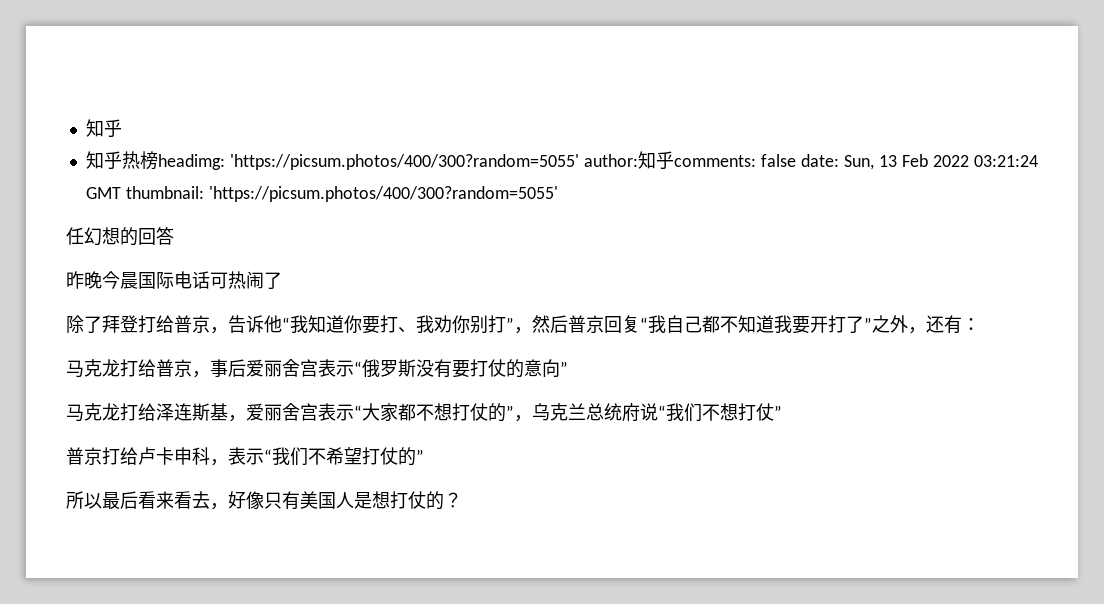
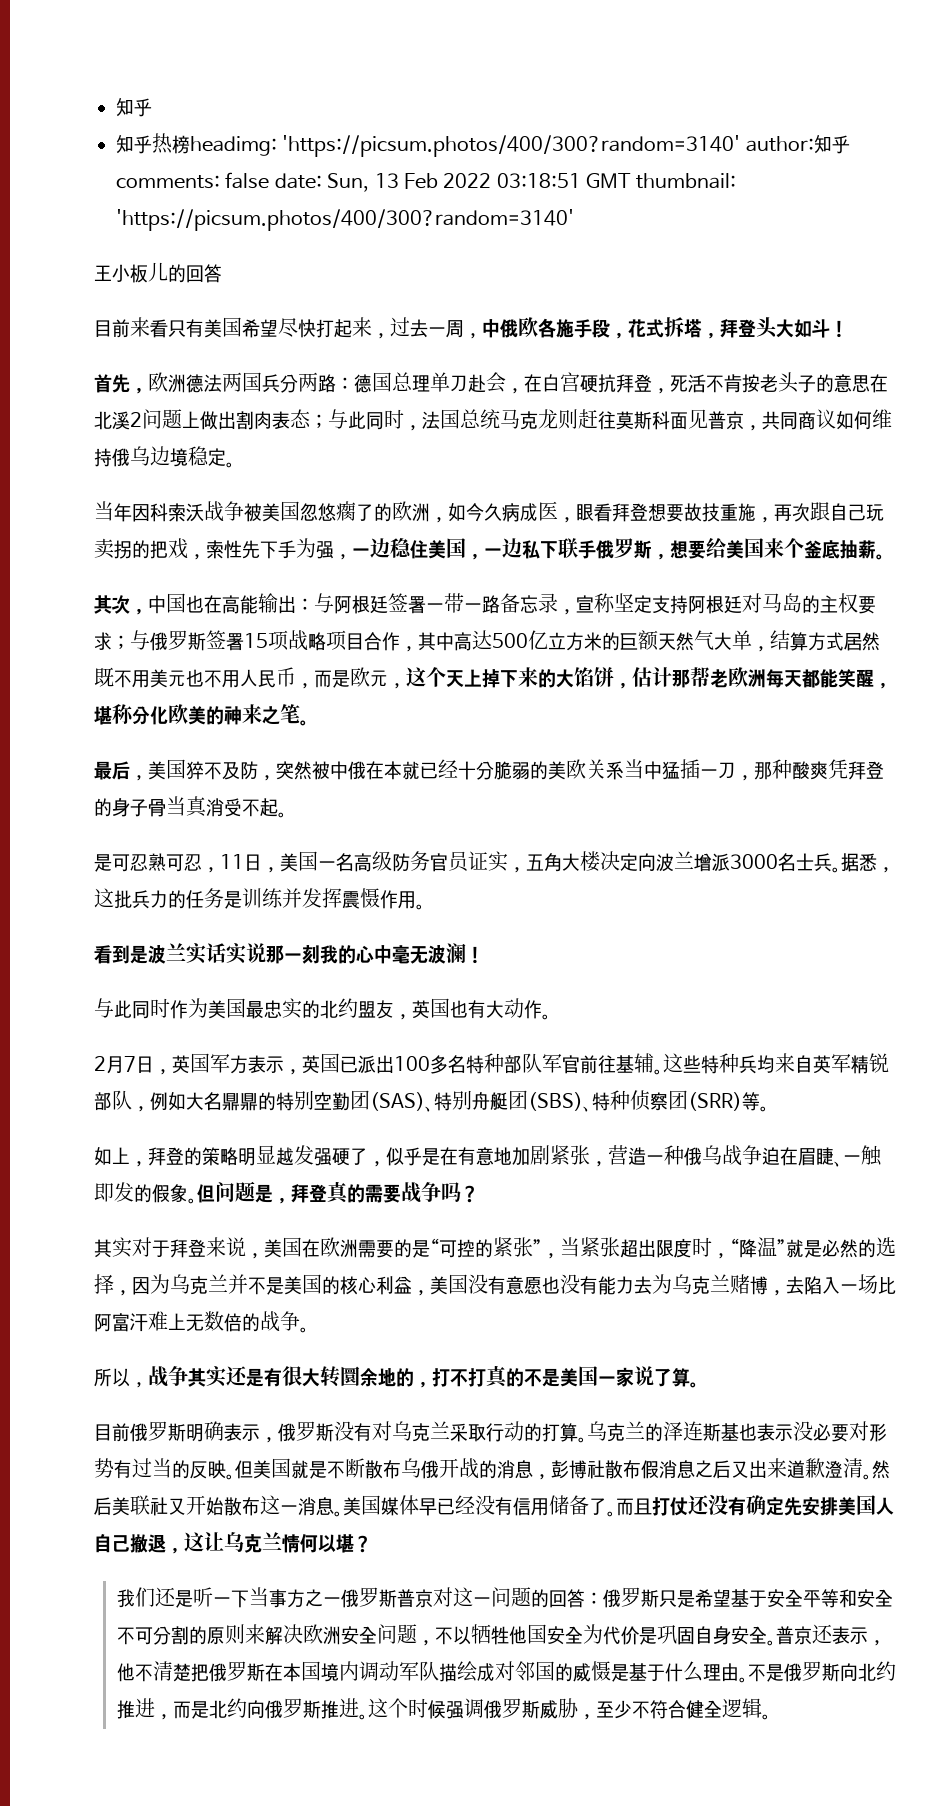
- 知乎热榜headimg: 'https://picsum.photos/400/300?random=5055' author:知乎comments: false date: Sun, 13 Feb 2022 03:21:24 GMT thumbnail: 'https://picsum.photos/400/300?random=5055'
- 任幻想的回答
+ 知乎热榜headimg: 'https://picsum.photos/400/300?random=3140' author:知乎comments: false date: Sun, 13 Feb 2022 03:18:51 GMT thumbnail: 'https://picsum.photos/400/300?random=3140'
+ 王小板儿的回答
- 昨晚今晨国际电话可热闹了
- 除了拜登打给普京，告诉他“我知道你要打、我劝你别打”，然后普京回复“我自己都不知道我要开打了”之外，还有：
- 马克龙打给普京，事后爱丽舍宫表示“俄罗斯没有要打仗的意向”
- 马克龙打给泽连斯基，爱丽舍宫表示“大家都不想打仗的”，乌克兰总统府说“我们不想打仗”
- 普京打给卢卡申科，表示“我们不希望打仗的”
- 所以最后看来看去，好像只有美国人是想打仗的？
+ 目前来看只有美国希望尽快打起来，过去一周，中俄欧各施手段，花式拆塔，拜登头大如斗！
+ 首先，欧洲德法两国兵分两路：德国总理单刀赴会，在白宫硬抗拜登，死活不肯按老头子的意思在北溪2问题上做出割肉表态；与此同时，法国总统马克龙则赶往莫斯科面见普京，共同商议如何维持俄乌边境稳定。
+ 当年因科索沃战争被美国忽悠瘸了的欧洲，如今久病成医，眼看拜登想要故技重施，再次跟自己玩卖拐的把戏，索性先下手为强，一边稳住美国，一边私下联手俄罗斯，想要给美国来个釜底抽薪。
+ 其次，中国也在高能输出：与阿根廷签署一带一路备忘录，宣称坚定支持阿根廷对马岛的主权要求；与俄罗斯签署15项战略项目合作，其中高达500亿立方米的巨额天然气大单，结算方式居然既不用美元也不用人民币，而是欧元，这个天上掉下来的大馅饼，估计那帮老欧洲每天都能笑醒，堪称分化欧美的神来之笔。
+ 最后，美国猝不及防，突然被中俄在本就已经十分脆弱的美欧关系当中猛插一刀，那种酸爽凭拜登的身子骨当真消受不起。
+ 是可忍熟可忍，11日，美国一名高级防务官员证实，五角大楼决定向波兰增派3000名士兵。据悉，这批兵力的任务是训练并发挥震慑作用。
+ 看到是波兰实话实说那一刻我的心中毫无波澜！
+ 与此同时作为美国最忠实的北约盟友，英国也有大动作。
+ 2月7日，英国军方表示，英国已派出100多名特种部队军官前往基辅。这些特种兵均来自英军精锐部队，例如大名鼎鼎的特别空勤团(SAS)、特别舟艇团(SBS)、特种侦察团(SRR)等。
+ 如上，拜登的策略明显越发强硬了，似乎是在有意地加剧紧张，营造一种俄乌战争迫在眉睫、一触即发的假象。但问题是，拜登真的需要战争吗？
+ 其实对于拜登来说，美国在欧洲需要的是“可控的紧张”，当紧张超出限度时，“降温”就是必然的选择，因为乌克兰并不是美国的核心利益，美国没有意愿也没有能力去为乌克兰赌博，去陷入一场比阿富汗难上无数倍的战争。
+ 所以，战争其实还是有很大转圜余地的，打不打真的不是美国一家说了算。
+ 目前俄罗斯明确表示，俄罗斯没有对乌克兰采取行动的打算。乌克兰的泽连斯基也表示没必要对形势有过当的反映。但美国就是不断散布乌俄开战的消息，彭博社散布假消息之后又出来道歉澄清。然后美联社又开始散布这一消息。美国媒体早已经没有信用储备了。而且打仗还没有确定先安排美国人自己撤退，这让乌克兰情何以堪？
+ 我们还是听一下当事方之一俄罗斯普京对这一问题的回答：俄罗斯只是希望基于安全平等和安全不可分割的原则来解决欧洲安全问题，不以牺牲他国安全为代价是巩固自身安全。普京还表示，他不清楚把俄罗斯在本国境内调动军队描绘成对邻国的威慑是基于什么理由。不是俄罗斯向北约推进，而是北约向俄罗斯推进。这个时候强调俄罗斯威胁，至少不符合健全逻辑。

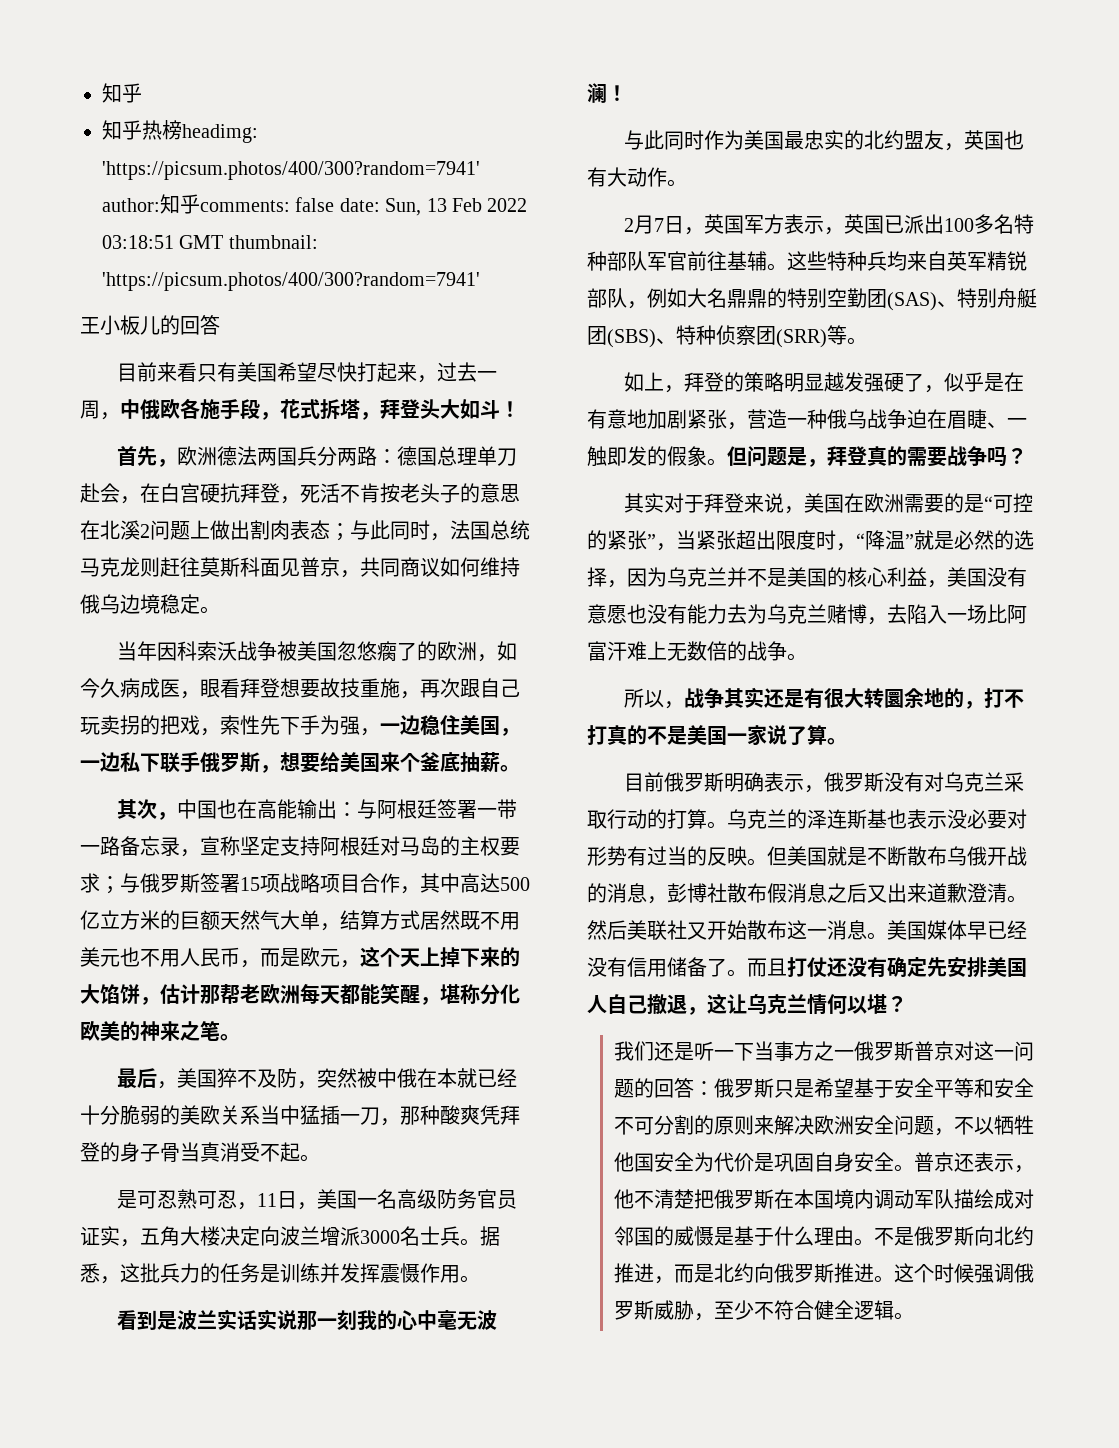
- 知乎热榜headimg: 'https://picsum.photos/400/300?random=3140' author:知乎comments: false date: Sun, 13 Feb 2022 03:18:51 GMT thumbnail: 'https://picsum.photos/400/300?random=3140'
+ 知乎热榜headimg: 'https://picsum.photos/400/300?random=7941' author:知乎comments: false date: Sun, 13 Feb 2022 03:18:51 GMT thumbnail: 'https://picsum.photos/400/300?random=7941'

